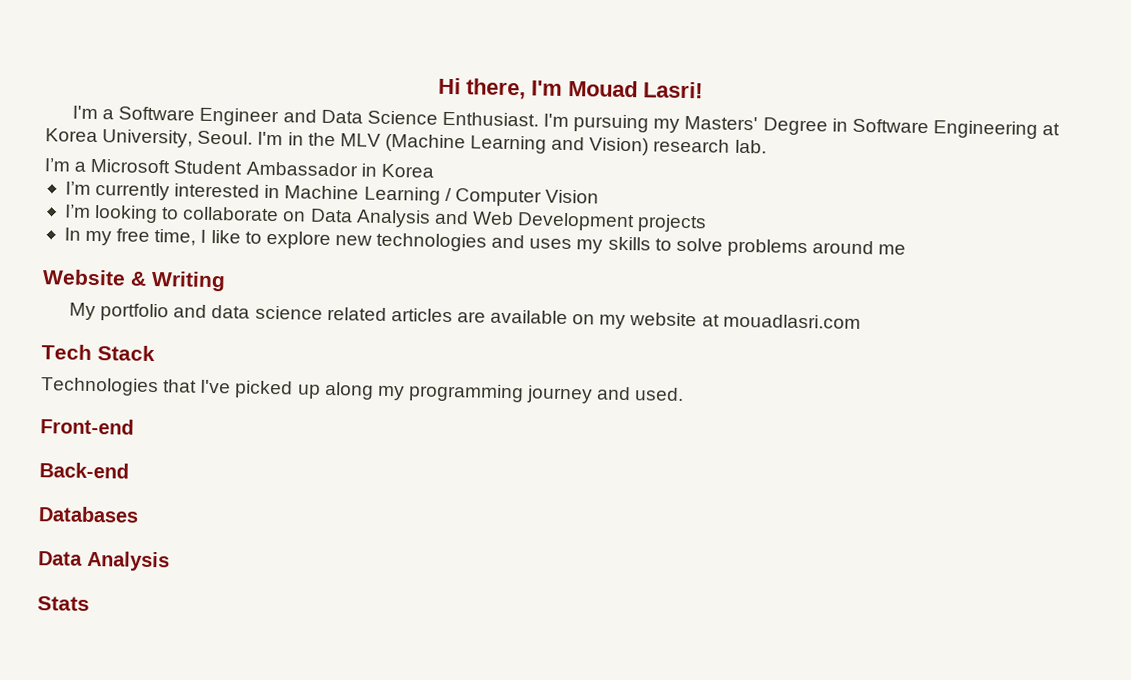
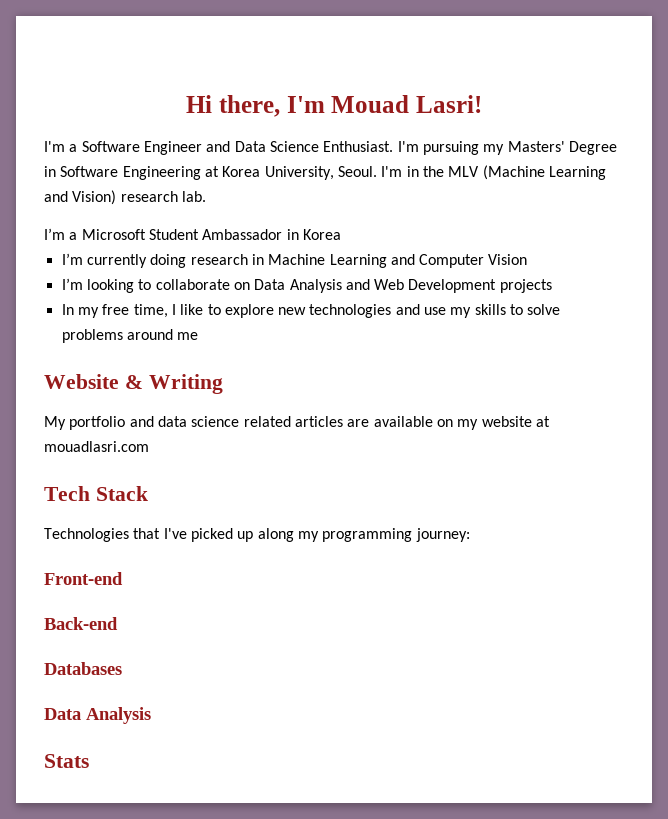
- I’m currently interested in Machine Learning / Computer Vision
+ I’m currently doing research in Machine Learning and Computer Vision
- In my free time, I like to explore new technologies and uses my skills to solve problems around me
+ In my free time, I like to explore new technologies and use my skills to solve problems around me
- Technologies that I've picked up along my programming journey and used.
+ Technologies that I've picked up along my programming journey:

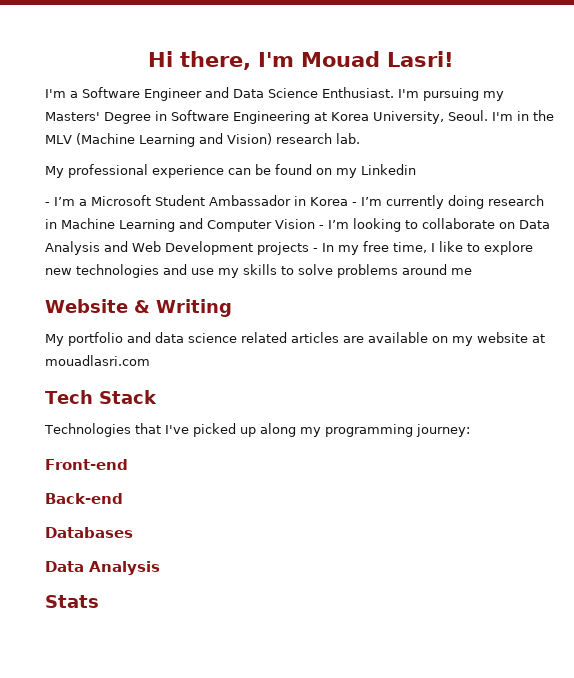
- I’m a Microsoft Student Ambassador in Korea
- I’m currently doing research in Machine Learning and Computer Vision
- I’m looking to collaborate on Data Analysis and Web Development projects
- In my free time, I like to explore new technologies and use my skills to solve problems around me
+ My professional experience can be found on my Linkedin
+ - I’m a Microsoft Student Ambassador in Korea - I’m currently doing research in Machine Learning and Computer Vision - I’m looking to collaborate on Data Analysis and Web Development projects - In my free time, I like to explore new technologies and use my skills to solve problems around me

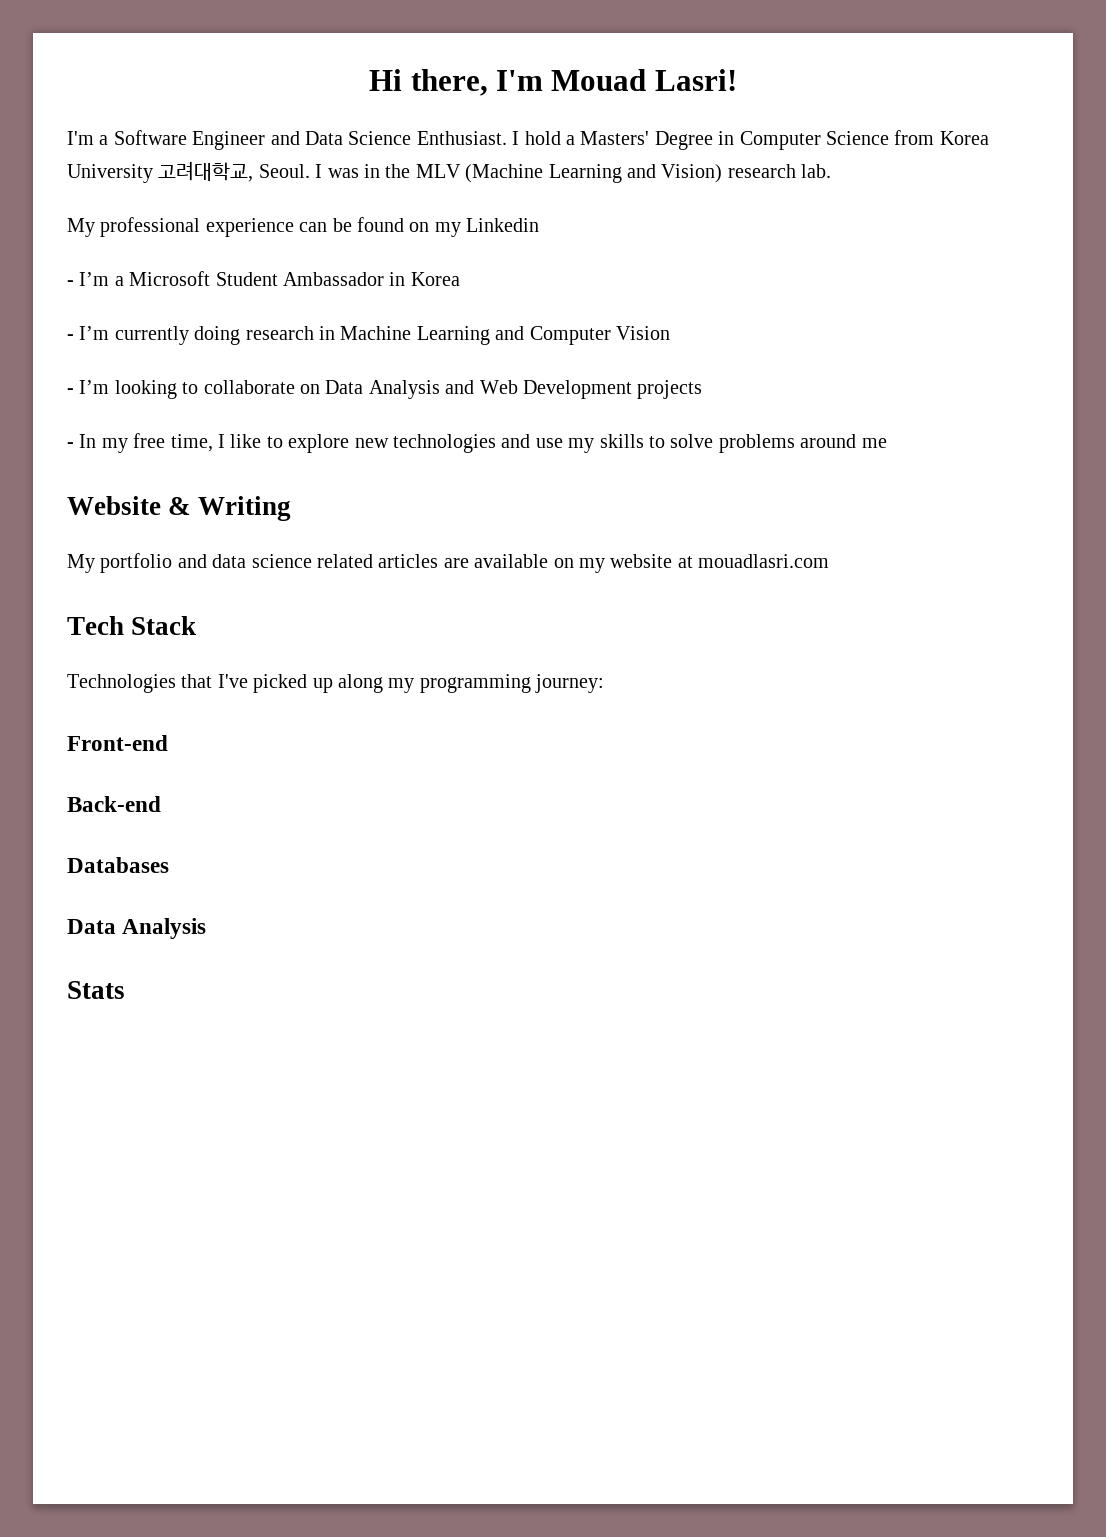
- I'm pursuing my Masters' Degree in Software Engineering at Korea University, Seoul. I'm in the MLV (Machine Learning and Vision) research lab.
+ I hold a Masters' Degree in Computer Science from Korea University 고려대학교, Seoul. I was in the MLV (Machine Learning and Vision) research lab.
- - I’m a Microsoft Student Ambassador in Korea - I’m currently doing research in Machine Learning and Computer Vision - I’m looking to collaborate on Data Analysis and Web Development projects - In my free time, I like to explore new technologies and use my skills to solve problems around me
+ - I’m a Microsoft Student Ambassador in Korea
+ - I’m currently doing research in Machine Learning and Computer Vision
+ - I’m looking to collaborate on Data Analysis and Web Development projects
+ - In my free time, I like to explore new technologies and use my skills to solve problems around me

